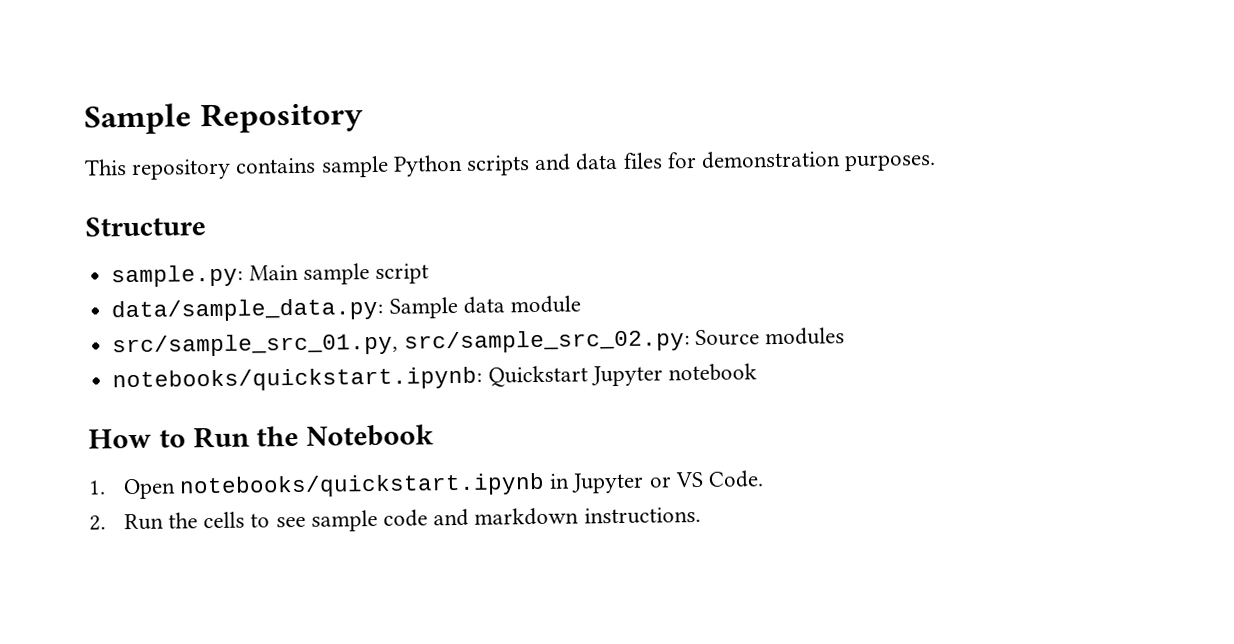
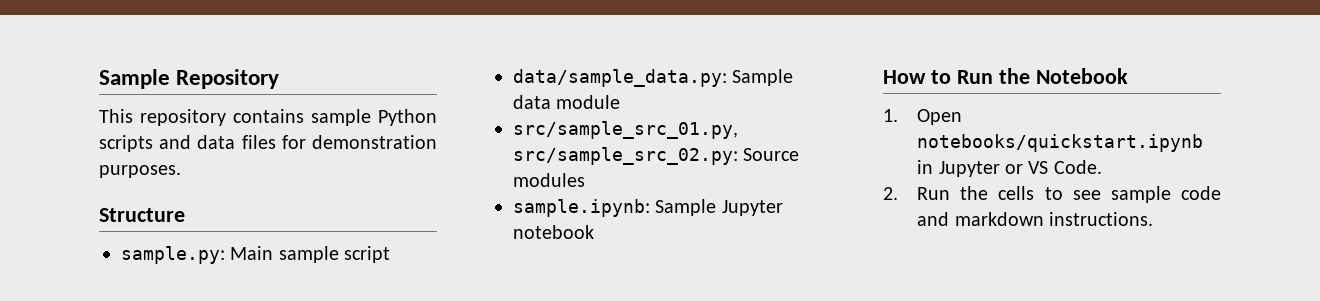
- notebooks/quickstart.ipynb: Quickstart Jupyter notebook
+ sample.ipynb: Sample Jupyter notebook

